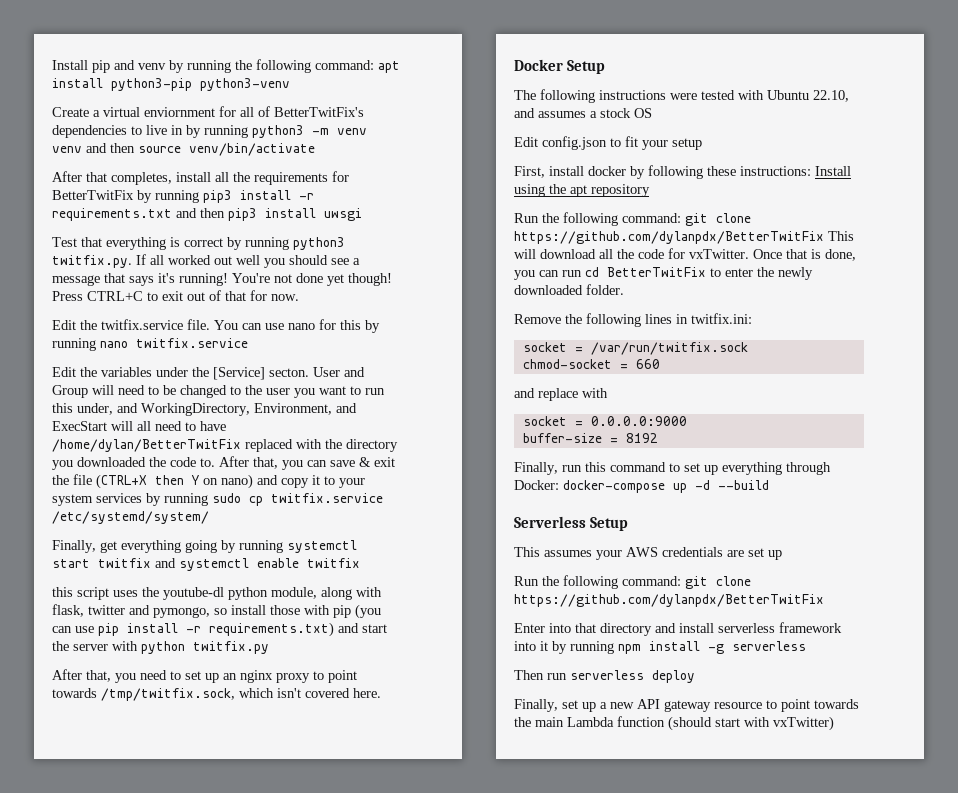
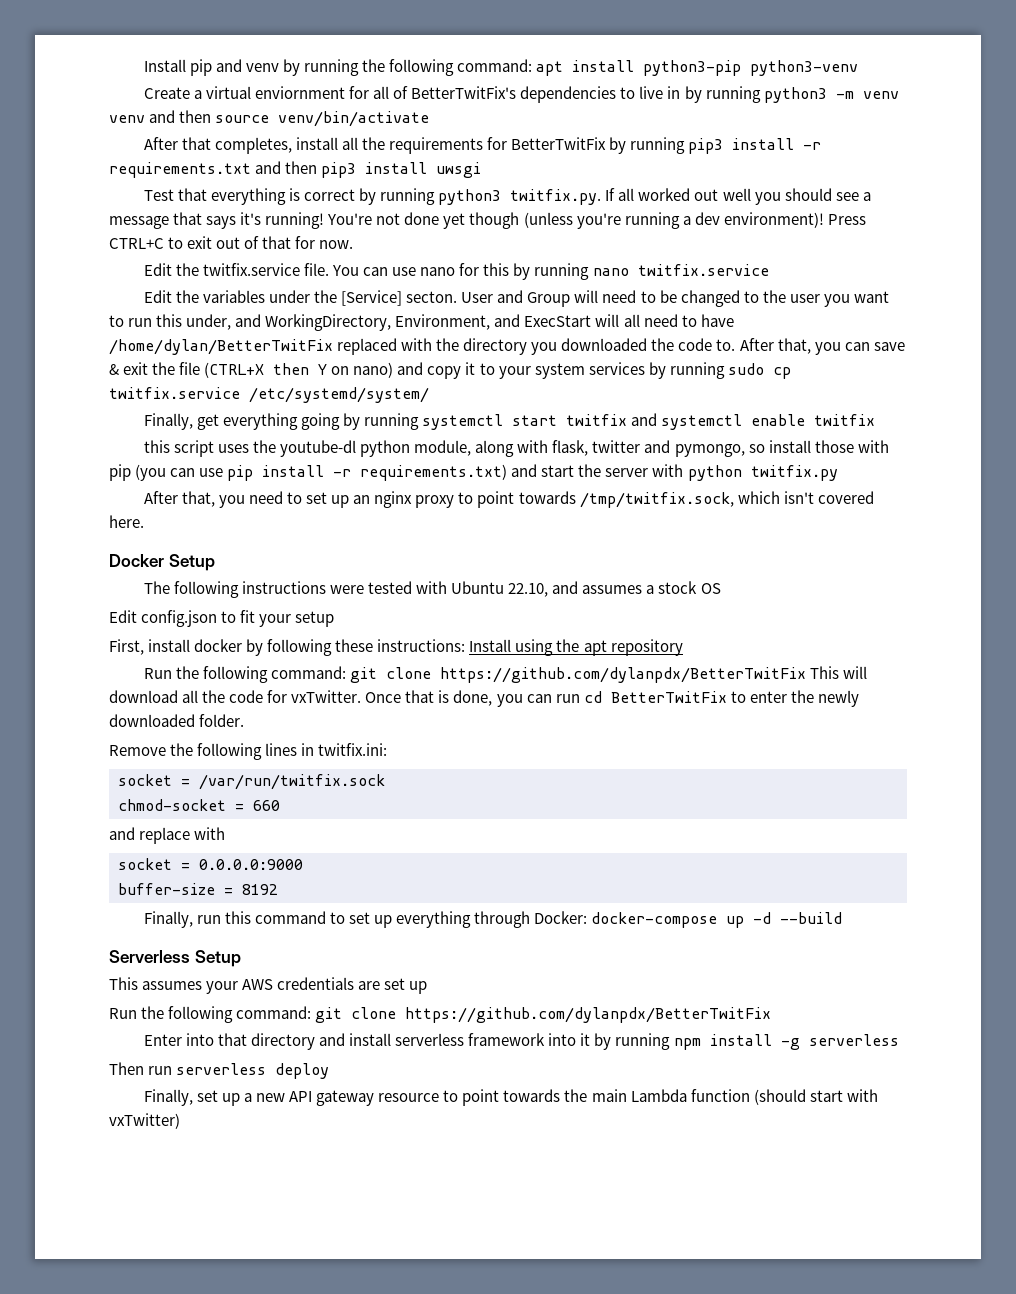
- You're not done yet though!
+ You're not done yet though (unless you're running a dev environment)!

